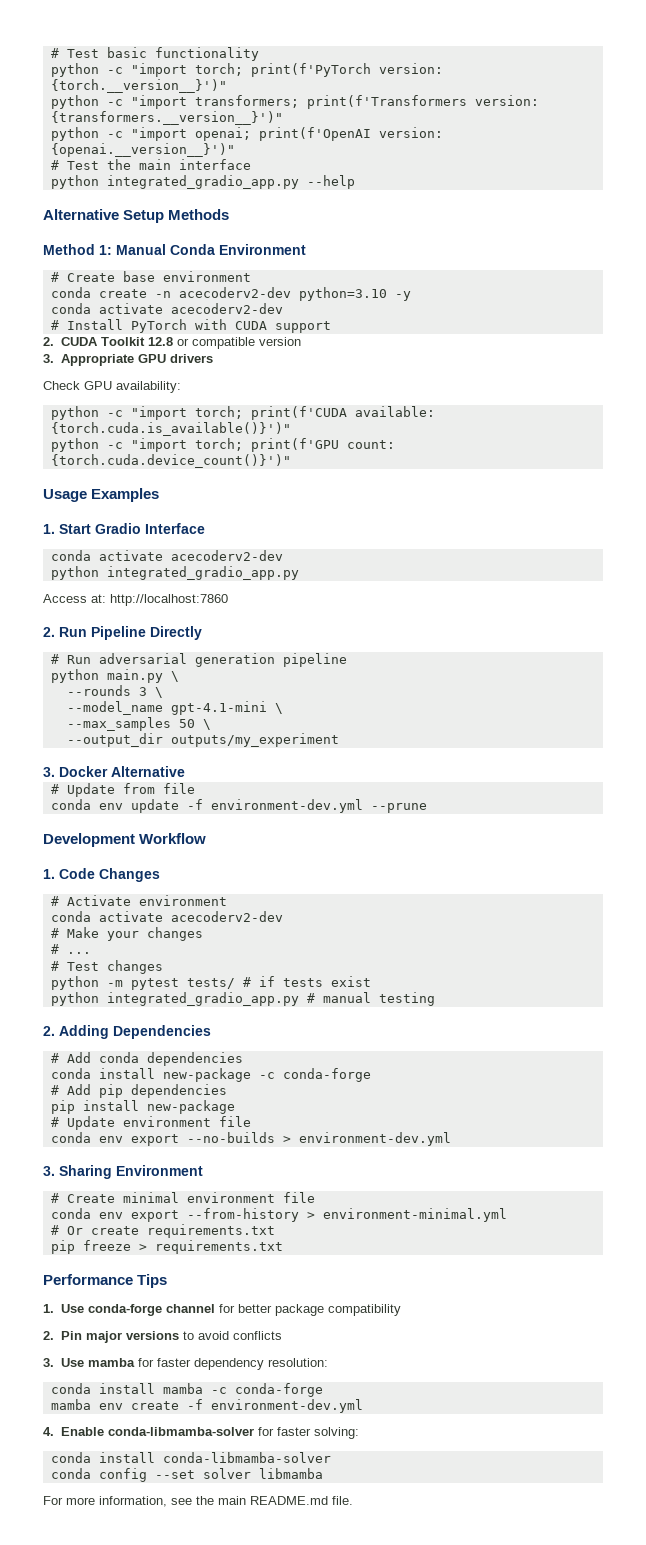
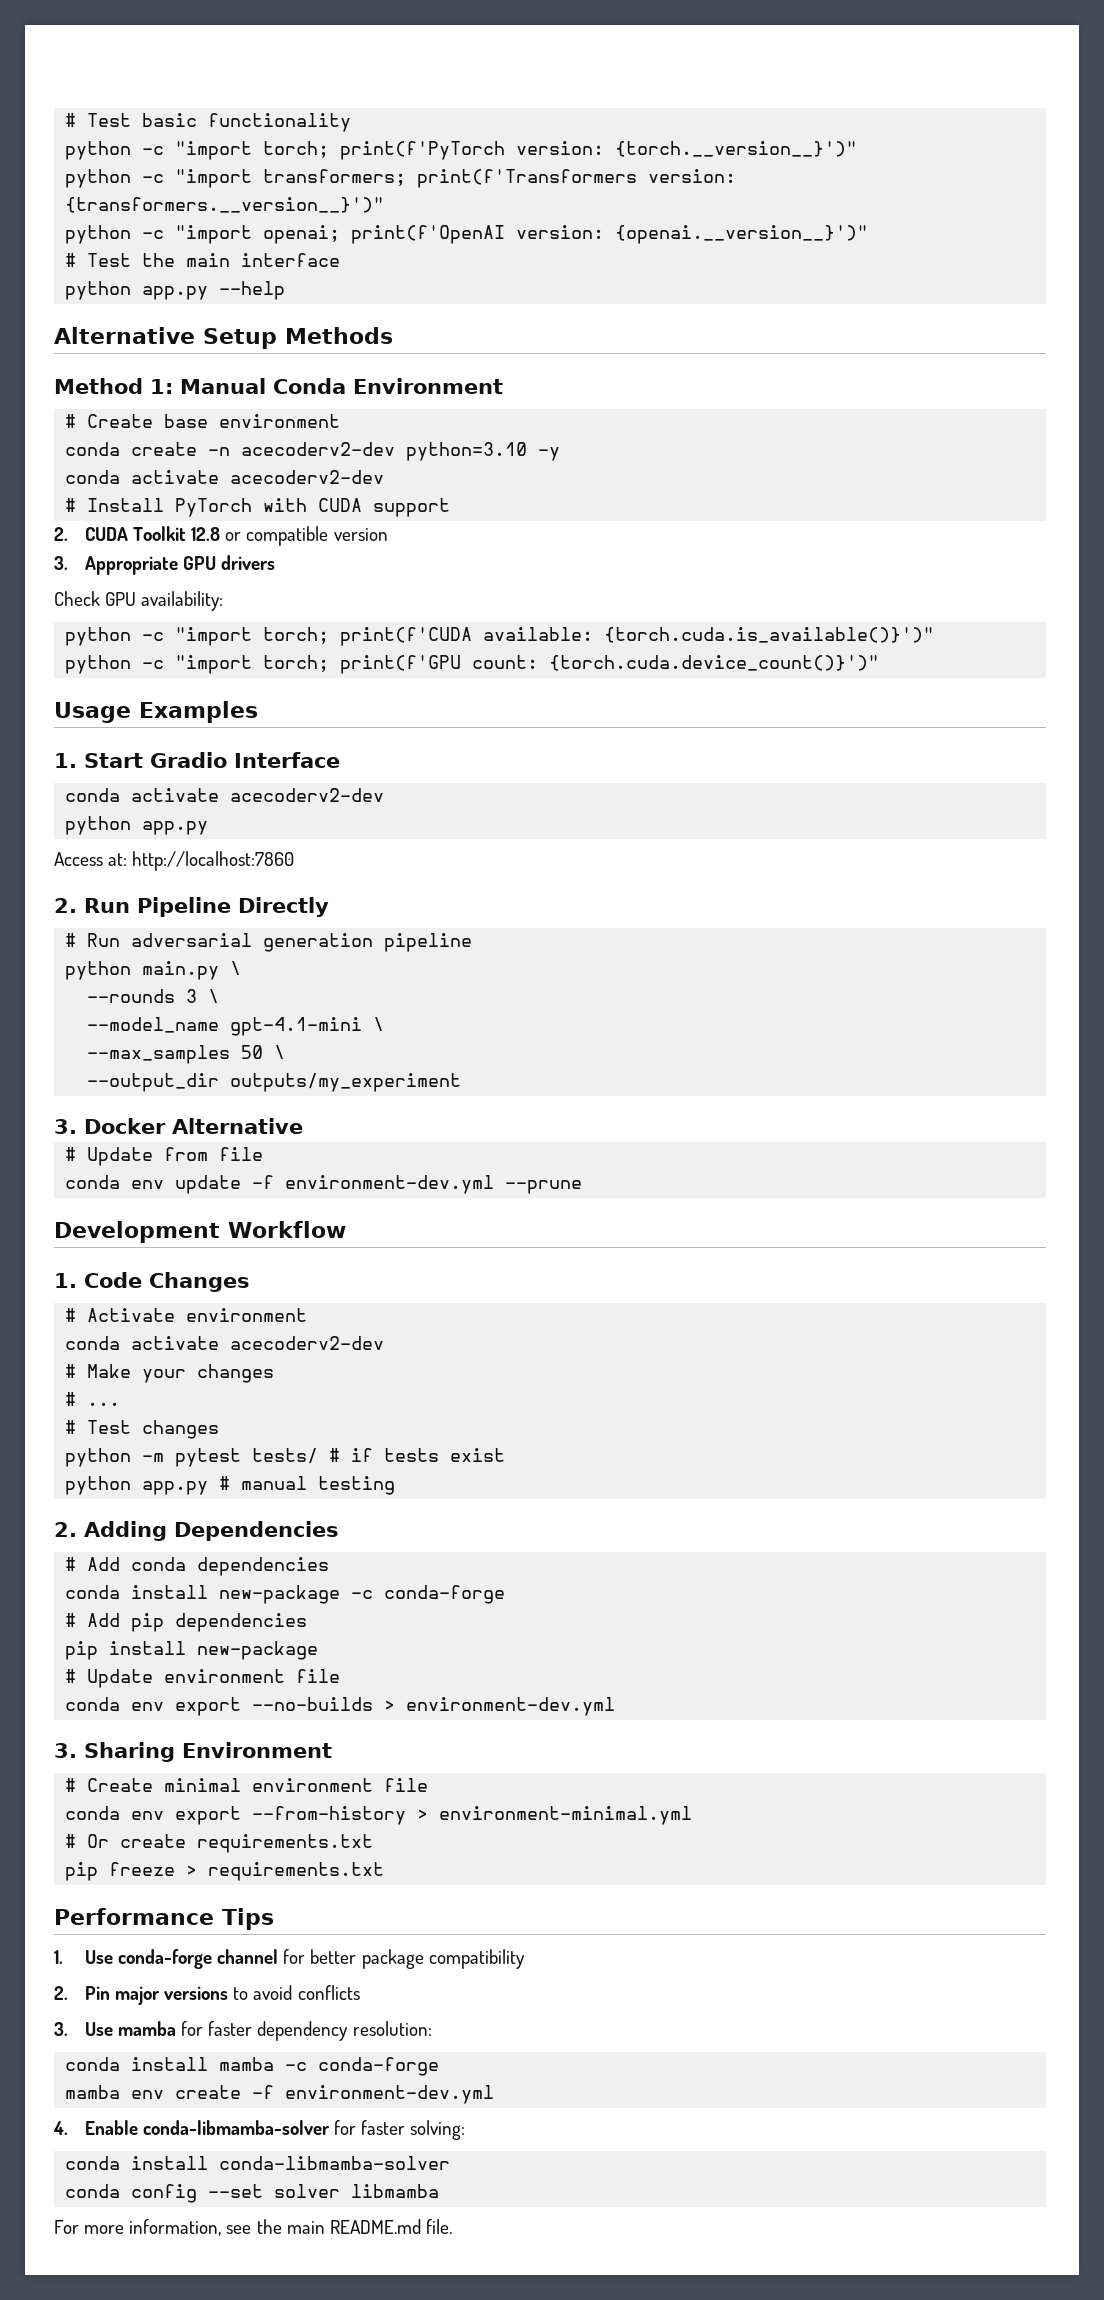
- python integrated_gradio_app.py --help
+ python app.py --help
  1. Start Gradio Interface
  conda activate acecoderv2-dev
- python integrated_gradio_app.py
+ python app.py
- python integrated_gradio_app.py # manual testing
+ python app.py # manual testing

